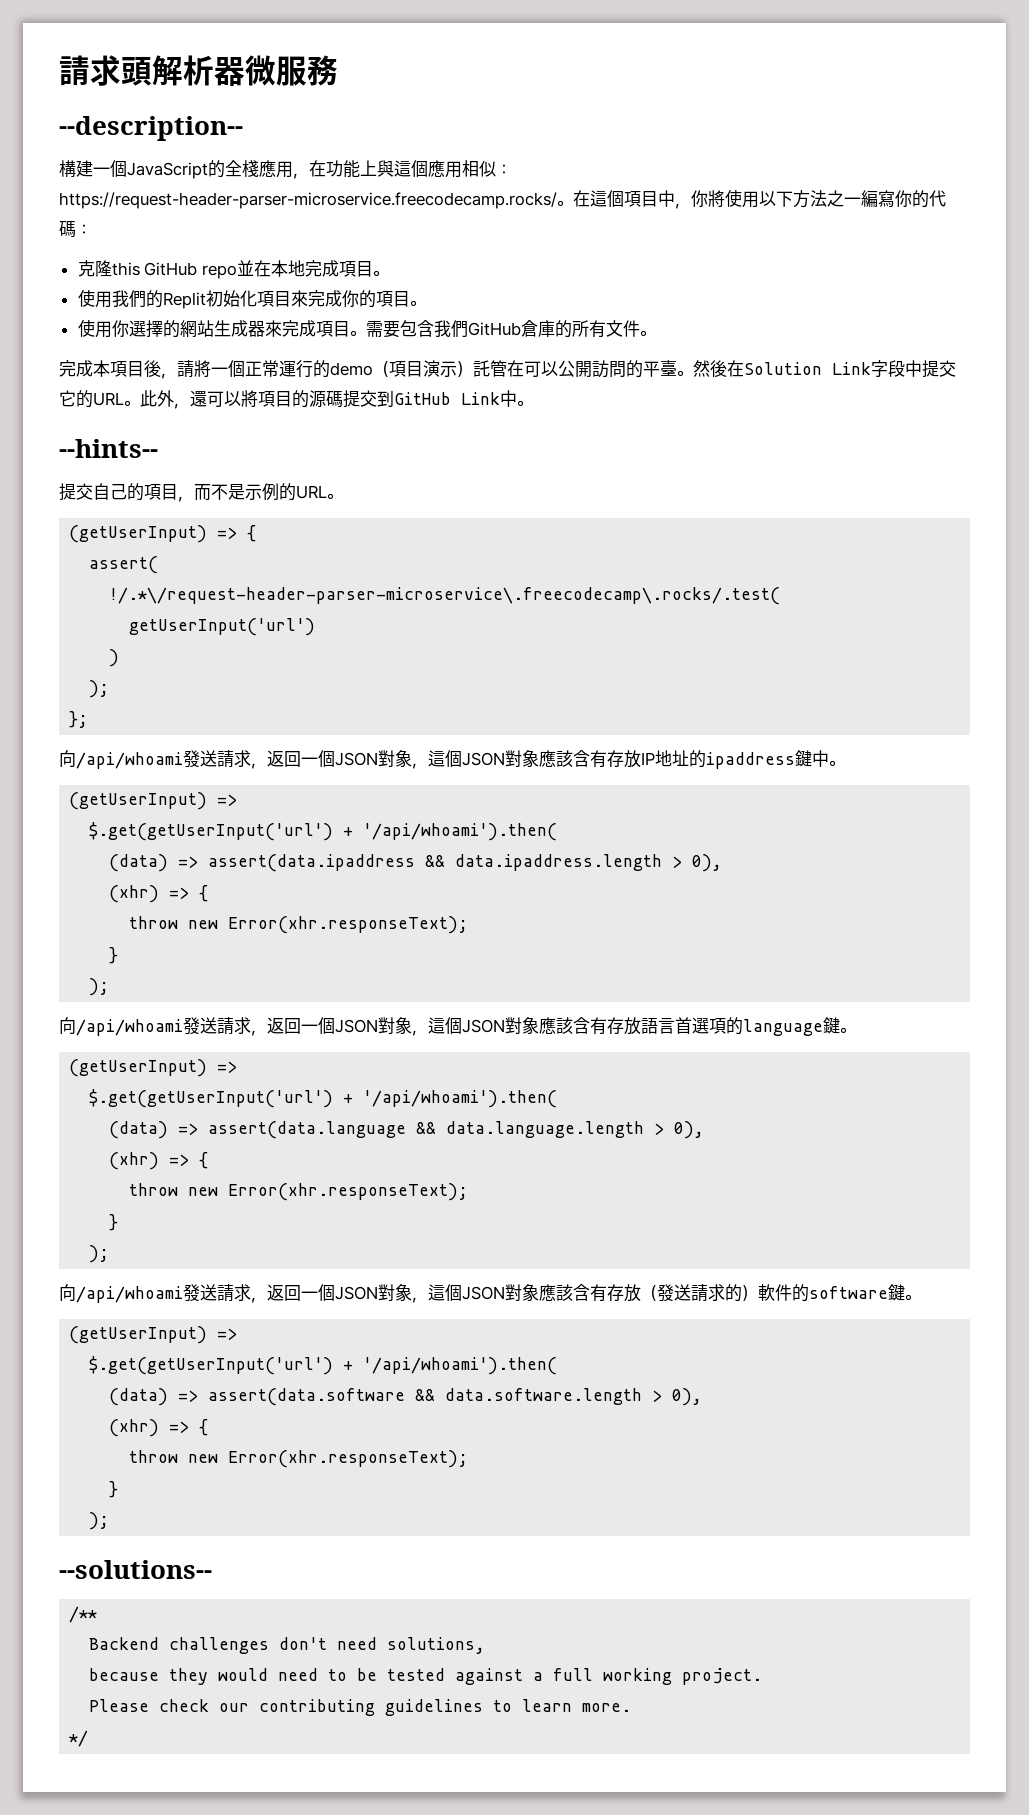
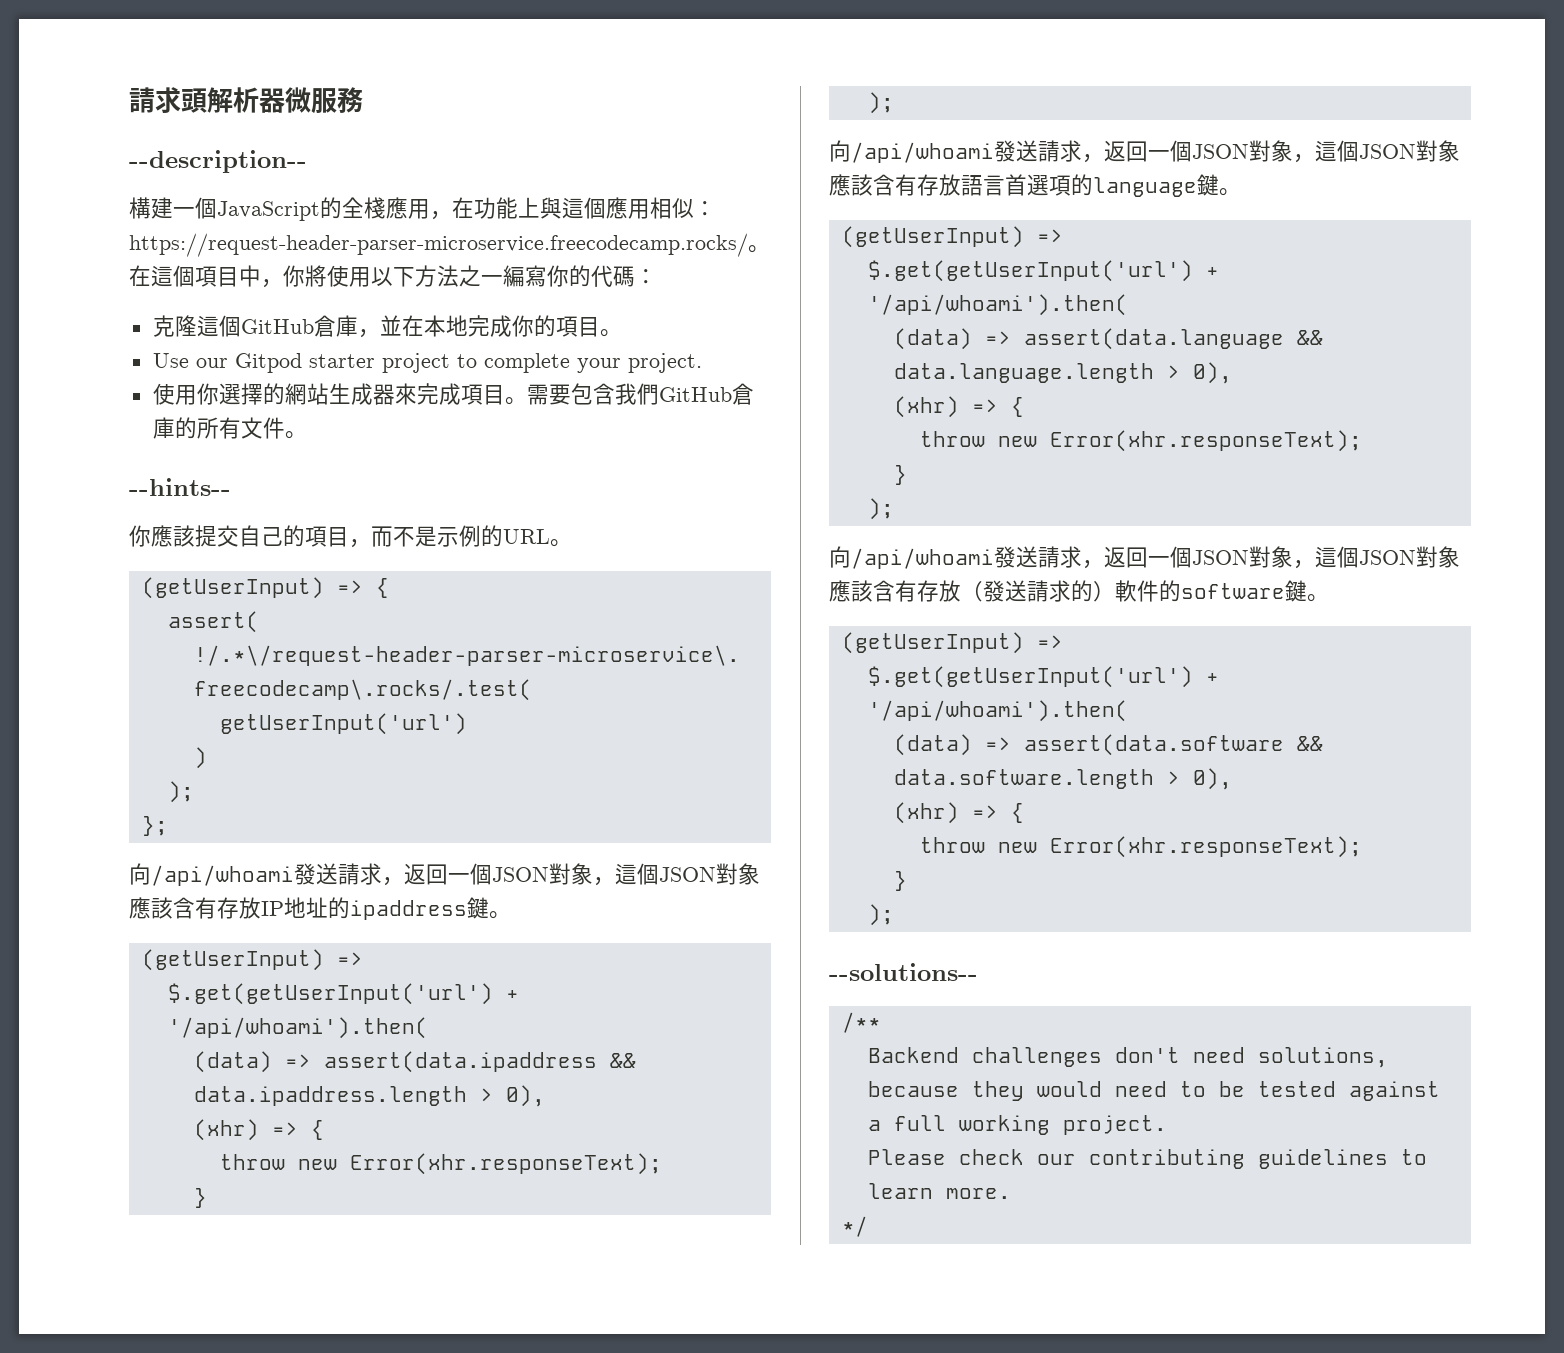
- 克隆this GitHub repo並在本地完成項目。
- 使用我們的Replit初始化項目來完成你的項目。
+ 克隆這個GitHub倉庫，並在本地完成你的項目。
+ Use our Gitpod starter project to complete your project.
- 完成本項目後，請將一個正常運行的demo（項目演示）託管在可以公開訪問的平臺。然後在Solution Link字段中提交它的URL。此外，還可以將項目的源碼提交到GitHub Link中。
- 提交自己的項目，而不是示例的URL。
+ 你應該提交自己的項目，而不是示例的URL。
- 向/api/whoami發送請求，返回一個JSON對象，這個JSON對象應該含有存放IP地址的ipaddress鍵中。
+ 向/api/whoami發送請求，返回一個JSON對象，這個JSON對象應該含有存放IP地址的ipaddress鍵。

